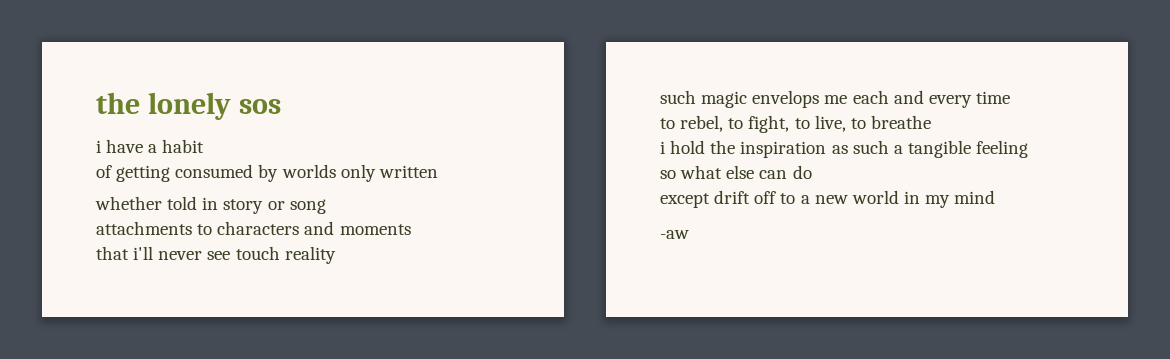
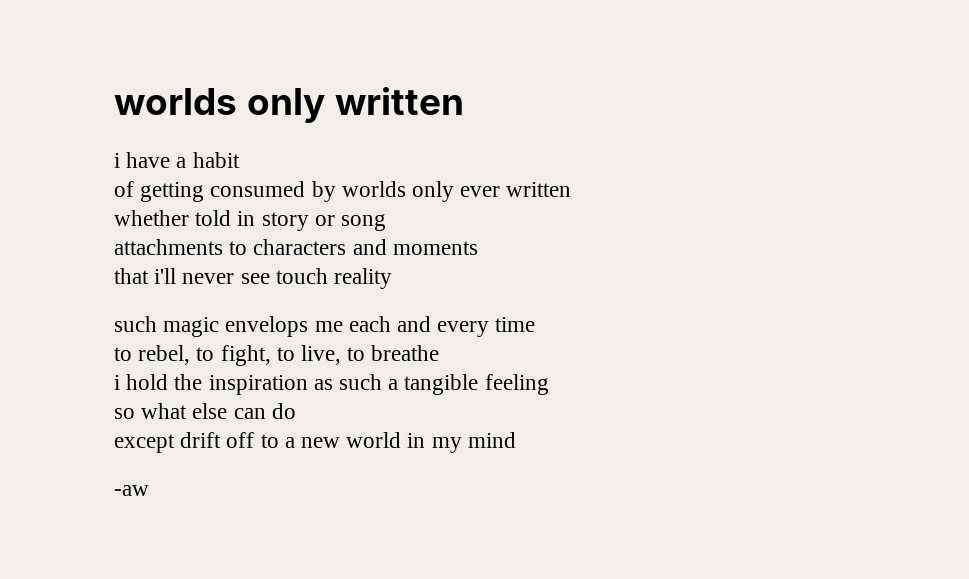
- the lonely sos
+ worlds only written
- of getting consumed by worlds only written
+ of getting consumed by worlds only ever written

